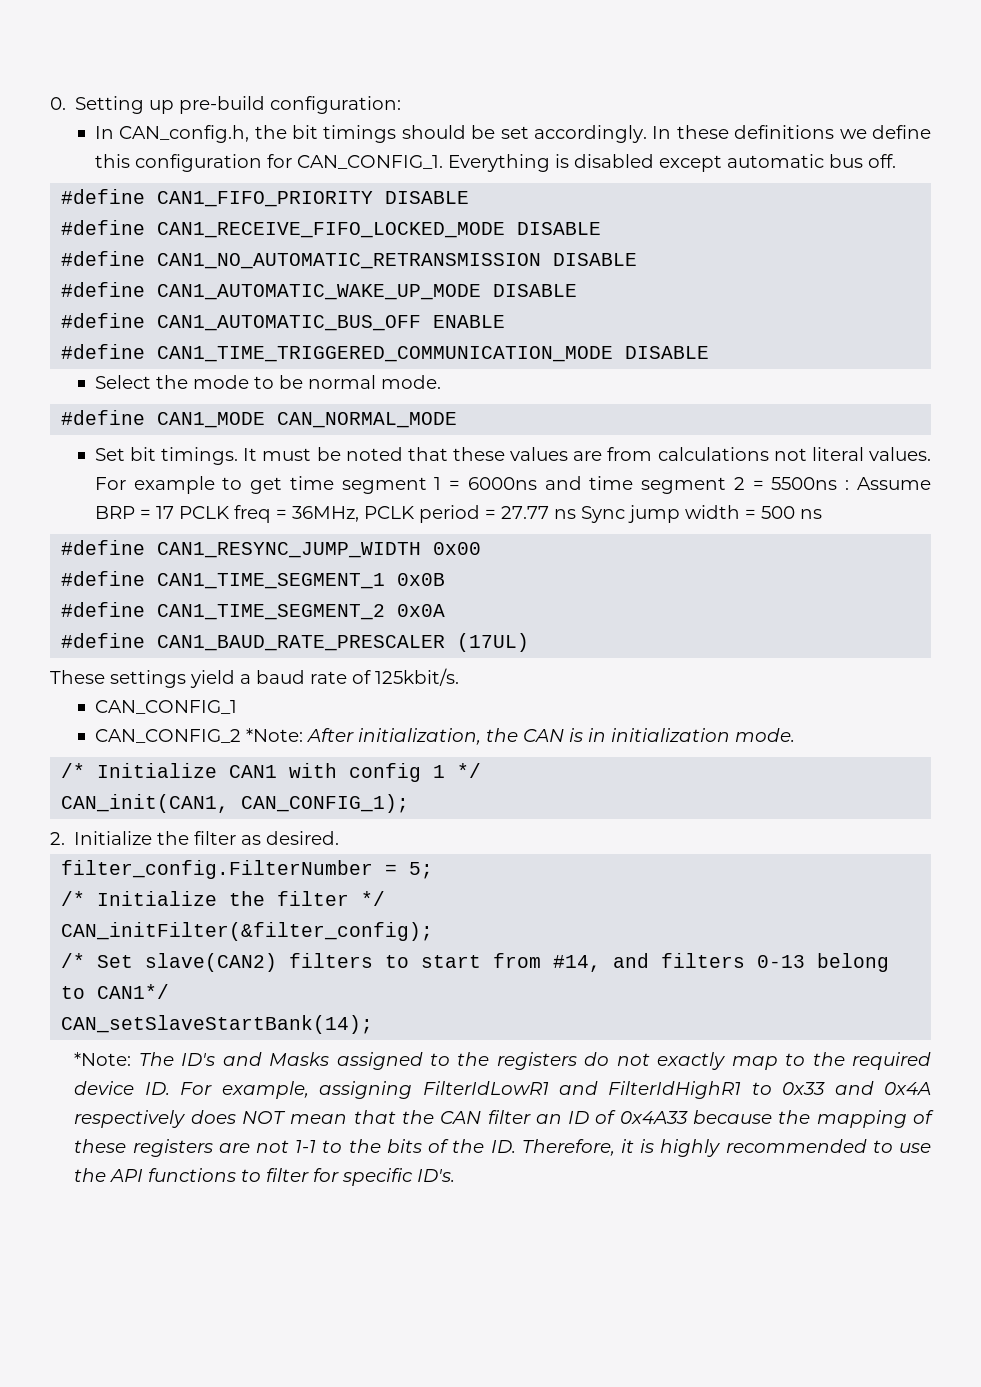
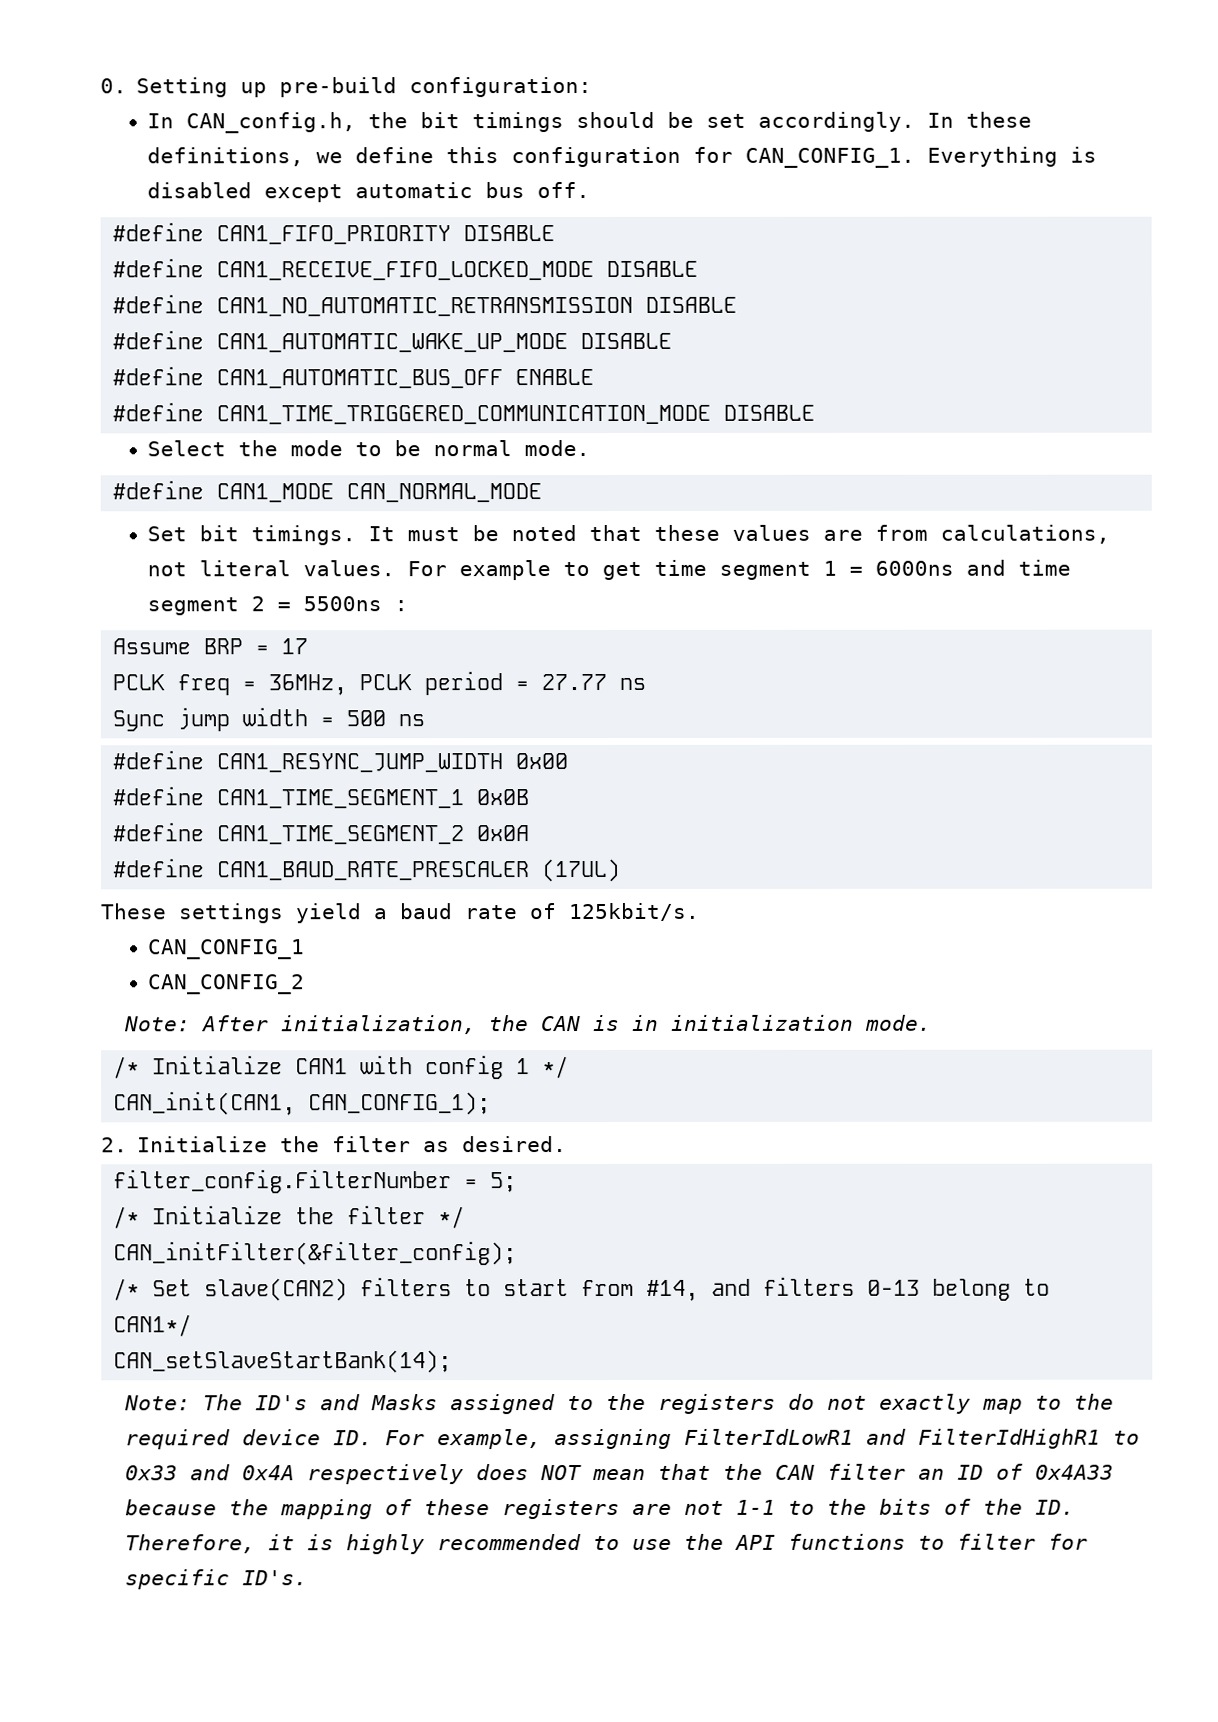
- In these definitions we define this configuration for CAN_CONFIG_1.
+ In these definitions, we define this configuration for CAN_CONFIG_1.
- It must be noted that these values are from calculations not literal values.
+ It must be noted that these values are from calculations, not literal values.
- For example to get time segment 1 = 6000ns and time segment 2 = 5500ns : Assume BRP = 17 PCLK freq = 36MHz, PCLK period = 27.77 ns Sync jump width = 500 ns
+ For example to get time segment 1 = 6000ns and time segment 2 = 5500ns :
+ Assume BRP = 17
+ PCLK freq = 36MHz, PCLK period = 27.77 ns
+ Sync jump width = 500 ns
- CAN_CONFIG_2 *Note: After initialization, the CAN is in initialization mode.
+ CAN_CONFIG_2
+ Note: After initialization, the CAN is in initialization mode.
  CAN_setSlaveStartBank(14);
- *Note:
+ Note:

